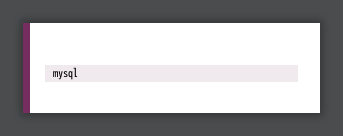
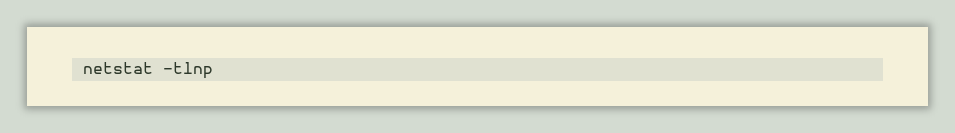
- mysql
+ netstat -tlnp

